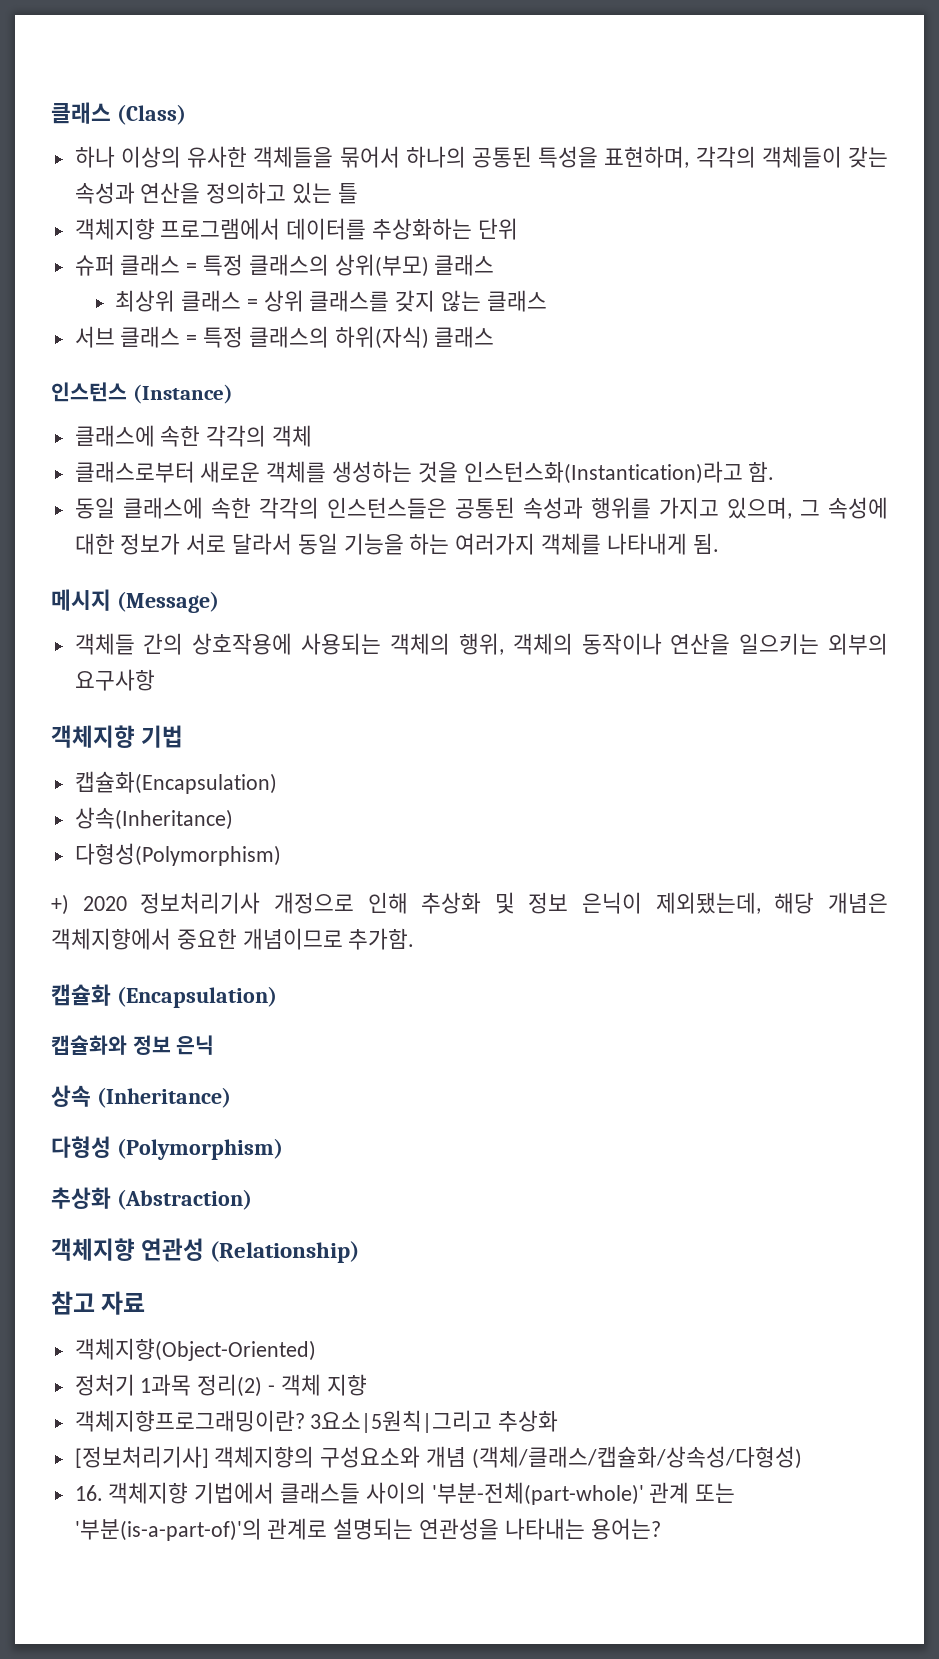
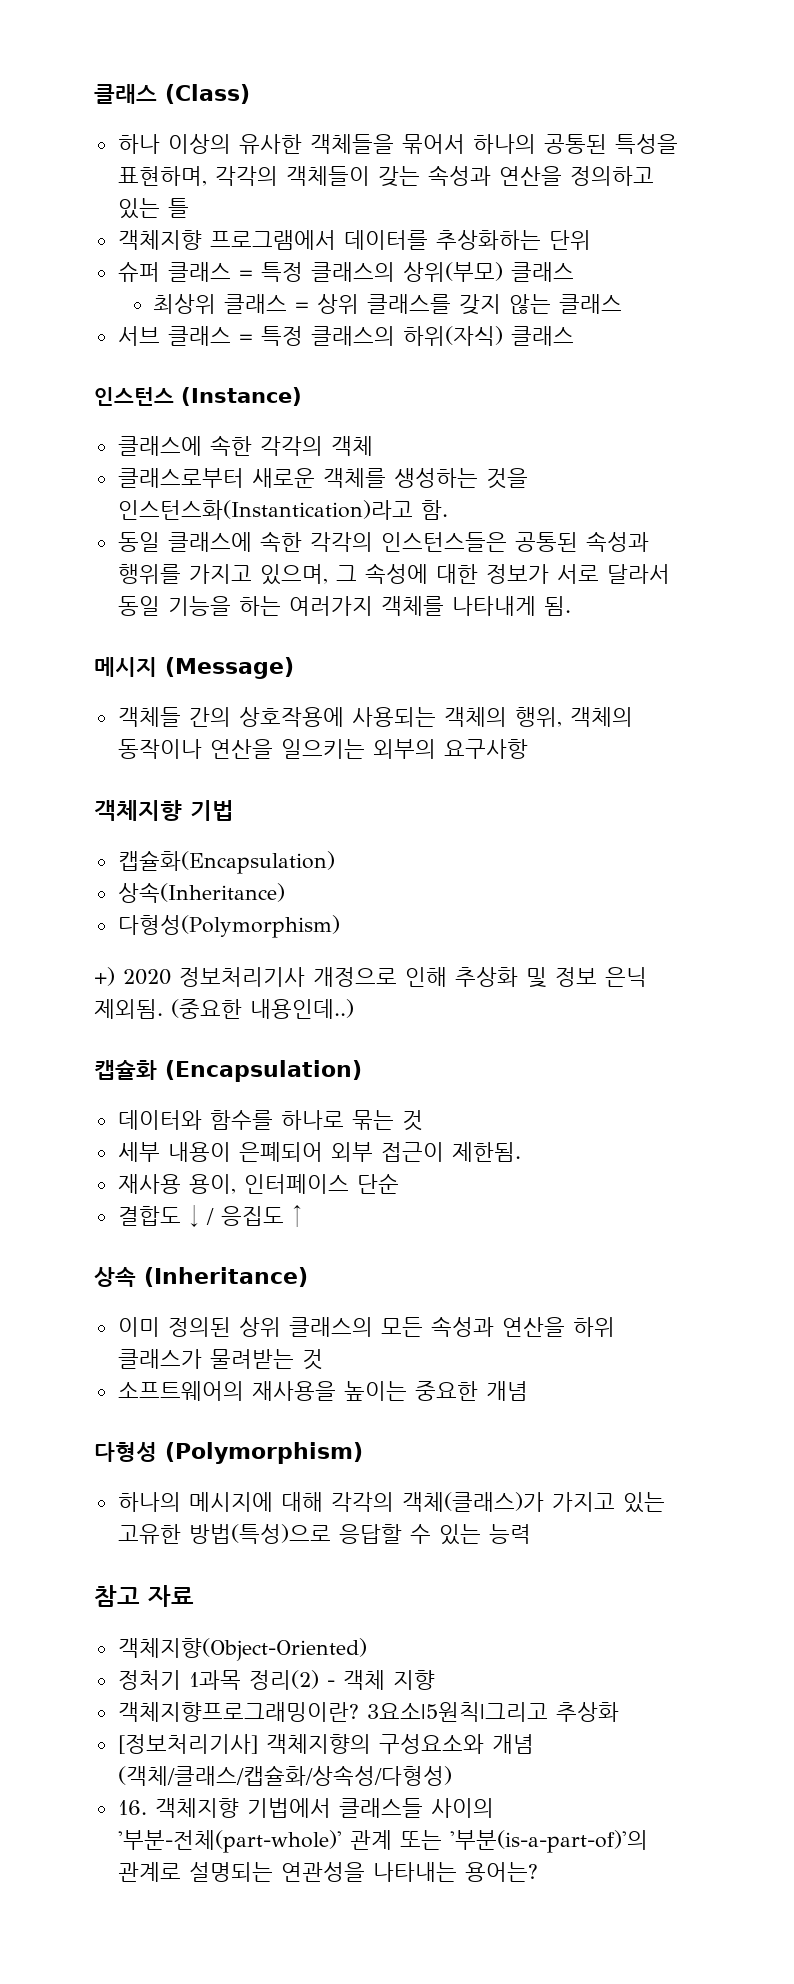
- +) 2020 정보처리기사 개정으로 인해 추상화 및 정보 은닉이 제외됐는데, 해당 개념은 객체지향에서 중요한 개념이므로 추가함.
+ +) 2020 정보처리기사 개정으로 인해 추상화 및 정보 은닉 제외됨. (중요한 내용인데..)
  캡슐화 (Encapsulation)
- 캡슐화와 정보 은닉
+ 데이터와 함수를 하나로 묶는 것
+ 세부 내용이 은폐되어 외부 접근이 제한됨.
+ 재사용 용이, 인터페이스 단순
+ 결합도 ↓ / 응집도 ↑
  상속 (Inheritance)
+ 이미 정의된 상위 클래스의 모든 속성과 연산을 하위 클래스가 물려받는 것
+ 소프트웨어의 재사용을 높이는 중요한 개념
  다형성 (Polymorphism)
- 추상화 (Abstraction)
- 객체지향 연관성 (Relationship)
+ 하나의 메시지에 대해 각각의 객체(클래스)가 가지고 있는 고유한 방법(특성)으로 응답할 수 있는 능력

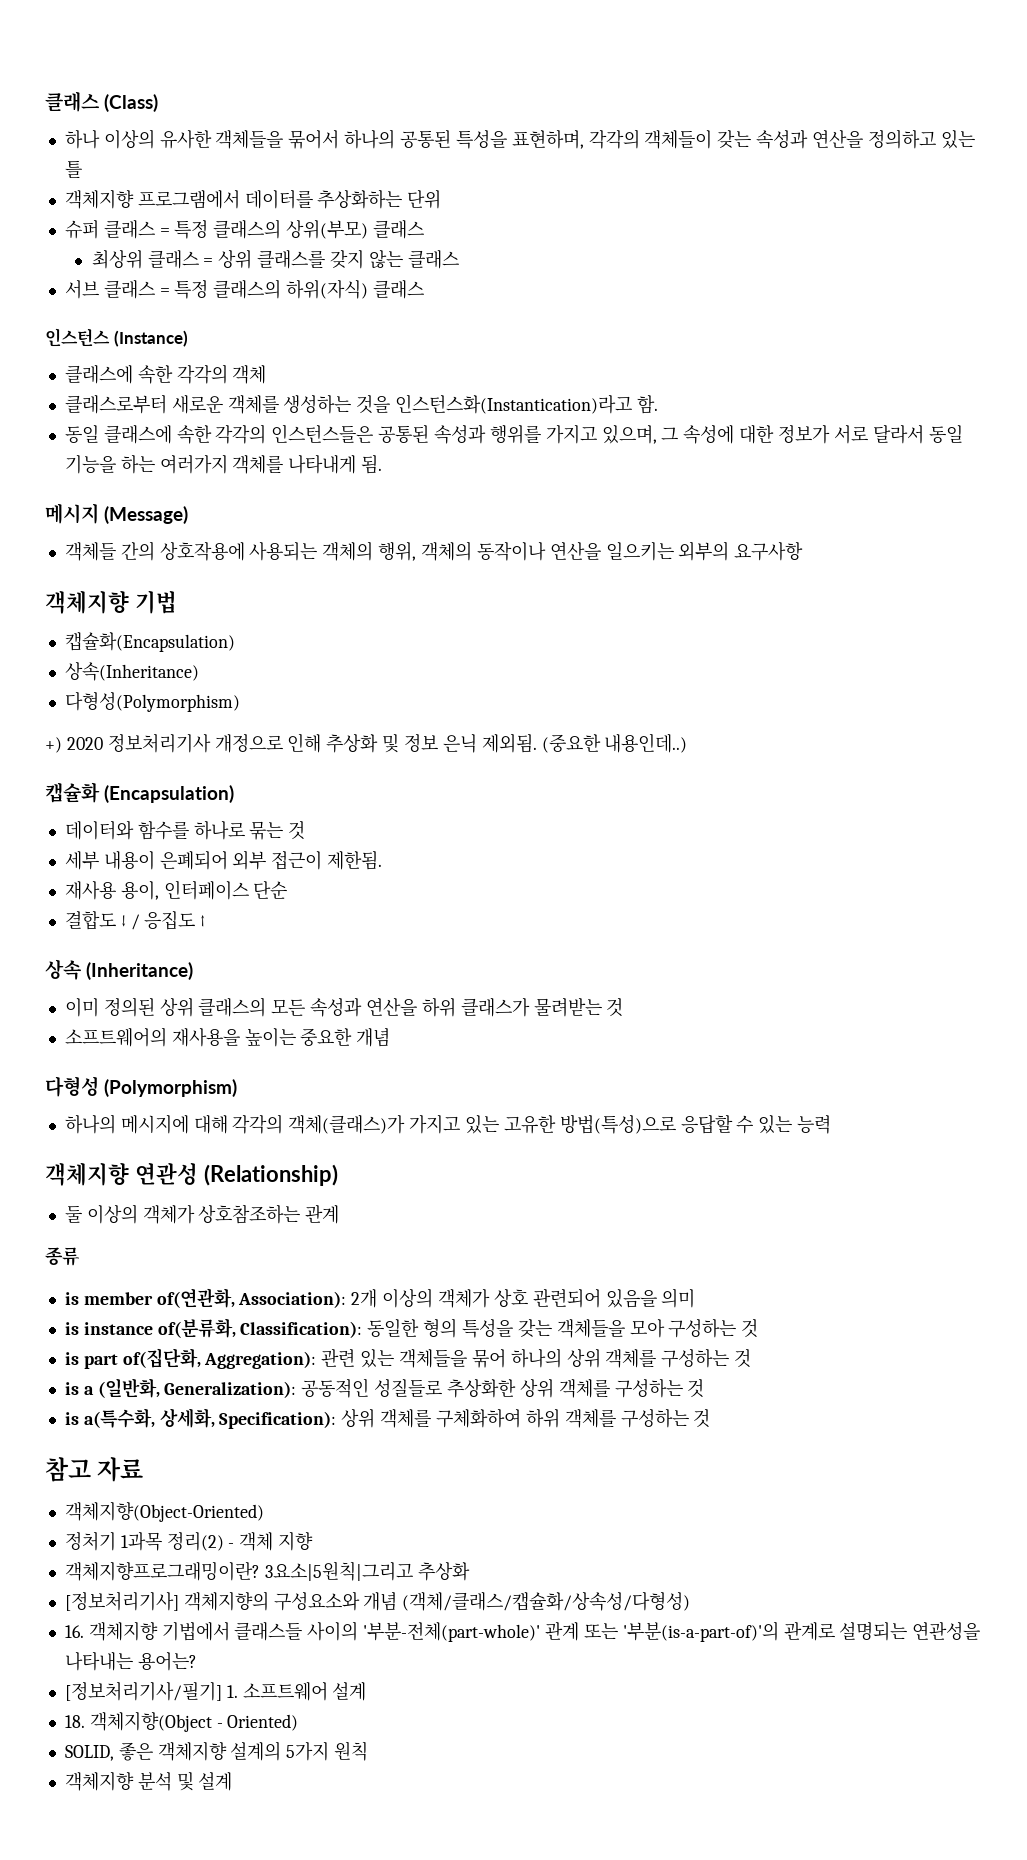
+ 객체지향 연관성 (Relationship)
+ 둘 이상의 객체가 상호참조하는 관계
+ 종류
+ is member of(연관화, Association): 2개 이상의 객체가 상호 관련되어 있음을 의미
+ is instance of(분류화, Classification): 동일한 형의 특성을 갖는 객체들을 모아 구성하는 것
+ is part of(집단화, Aggregation): 관련 있는 객체들을 묶어 하나의 상위 객체를 구성하는 것
+ is a (일반화, Generalization): 공동적인 성질들로 추상화한 상위 객체를 구성하는 것
+ is a(특수화, 상세화, Specification): 상위 객체를 구체화하여 하위 객체를 구성하는 것
+ [정보처리기사/필기] 1. 소프트웨어 설계
+ 18. 객체지향(Object - Oriented)
+ SOLID, 좋은 객체지향 설계의 5가지 원칙
+ 객체지향 분석 및 설계

